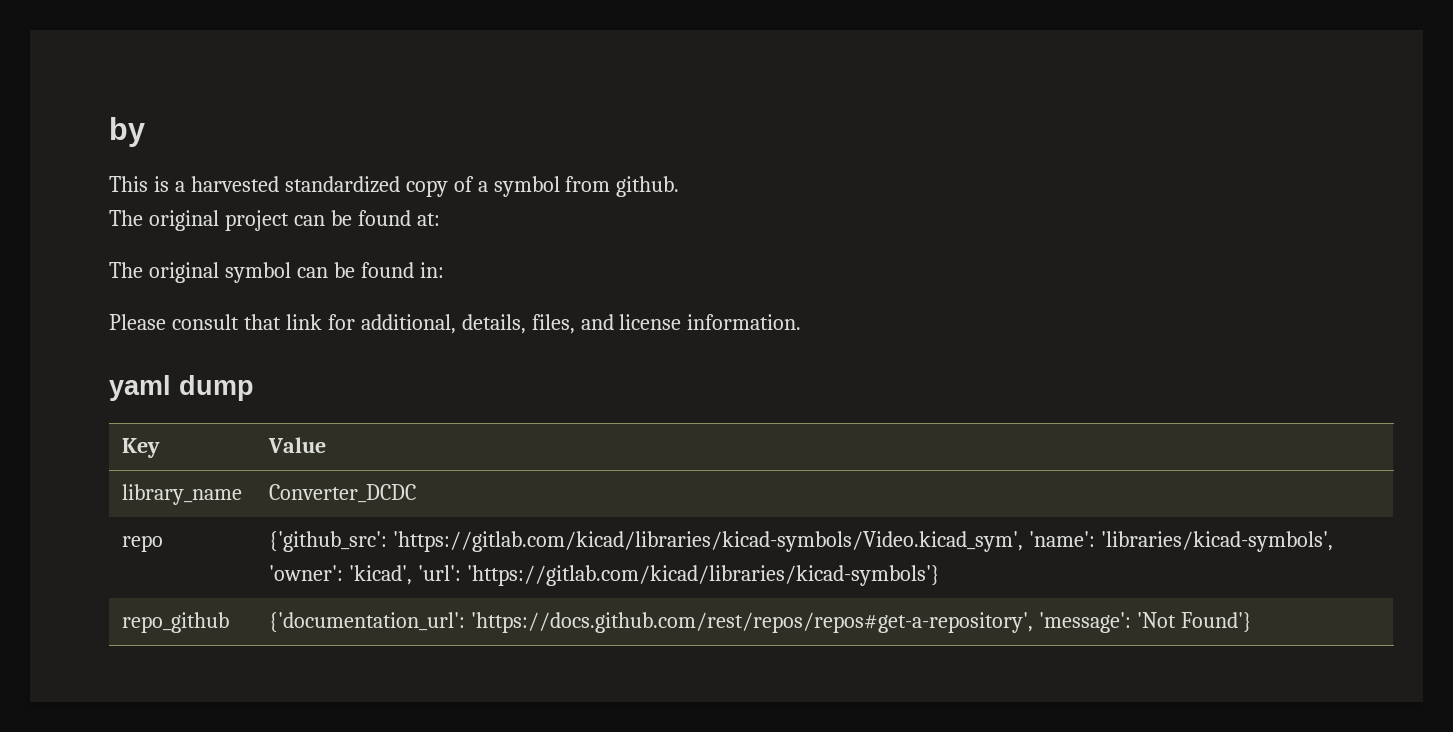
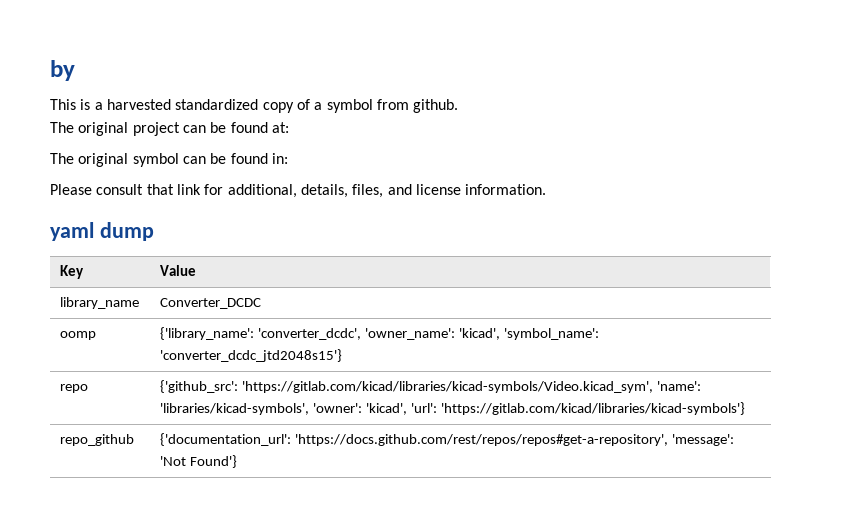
+ oomp | {'library_name': 'converter_dcdc', 'owner_name': 'kicad', 'symbol_name': 'converter_dcdc_jtd2048s15'}

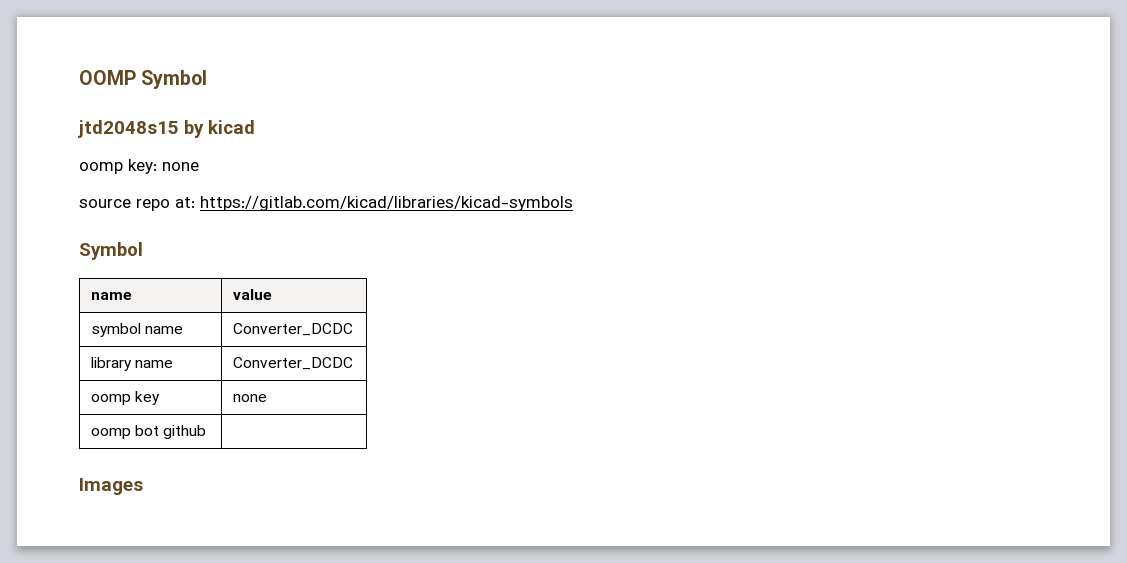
- by
- This is a harvested standardized copy of a symbol from github.
- The original project can be found at:
- The original symbol can be found in:
- Please consult that link for additional, details, files, and license information.
- yaml dump
- Key | Value
- library_name | Converter_DCDC
- oomp | {'library_name': 'converter_dcdc', 'owner_name': 'kicad', 'symbol_name': 'converter_dcdc_jtd2048s15'}
- repo | {'github_src': 'https://gitlab.com/kicad/libraries/kicad-symbols/Video.kicad_sym', 'name': 'libraries/kicad-symbols', 'owner': 'kicad', 'url': 'https://gitlab.com/kicad/libraries/kicad-symbols'}
- repo_github | {'documentation_url': 'https://docs.github.com/rest/repos/repos#get-a-repository', 'message': 'Not Found'}
+ OOMP Symbol
+ jtd2048s15 by kicad
+ oomp key: none
+ source repo at: https://gitlab.com/kicad/libraries/kicad-symbols
+ Symbol
+ name | value
+ symbol name | Converter_DCDC
+ library name | Converter_DCDC
+ oomp key | none
+ oomp bot github |
+ Images

